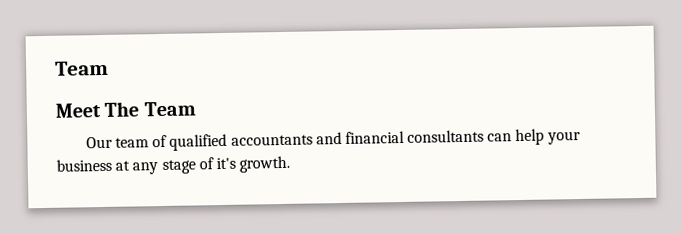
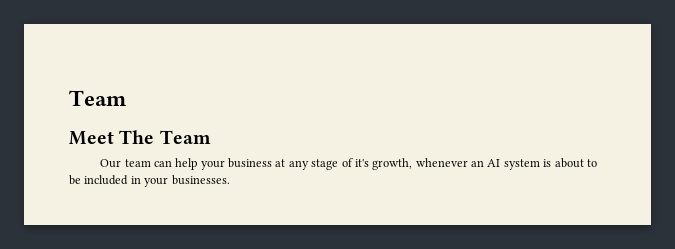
- Our team of qualified accountants and financial consultants can help your business at any stage of it's growth.
+ Our team can help your business at any stage of it's growth, whenever an AI system is about to be included in your businesses.

